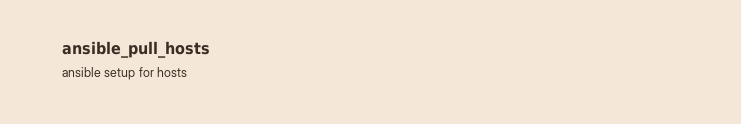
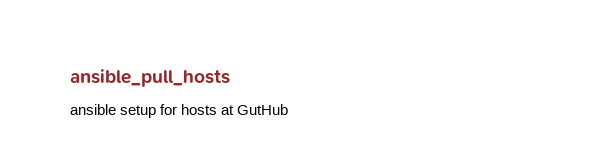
- ansible setup for hosts
+ ansible setup for hosts at GutHub

